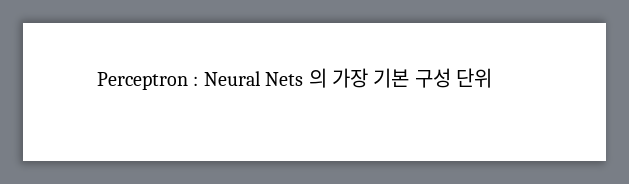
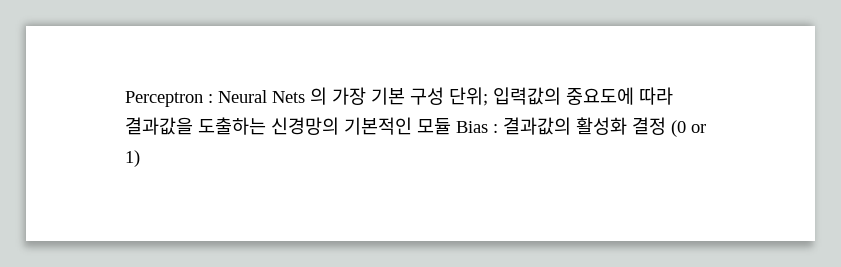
- Perceptron : Neural Nets 의 가장 기본 구성 단위
+ Perceptron : Neural Nets 의 가장 기본 구성 단위; 입력값의 중요도에 따라 결과값을 도출하는 신경망의 기본적인 모듈 Bias : 결과값의 활성화 결정 (0 or 1)

